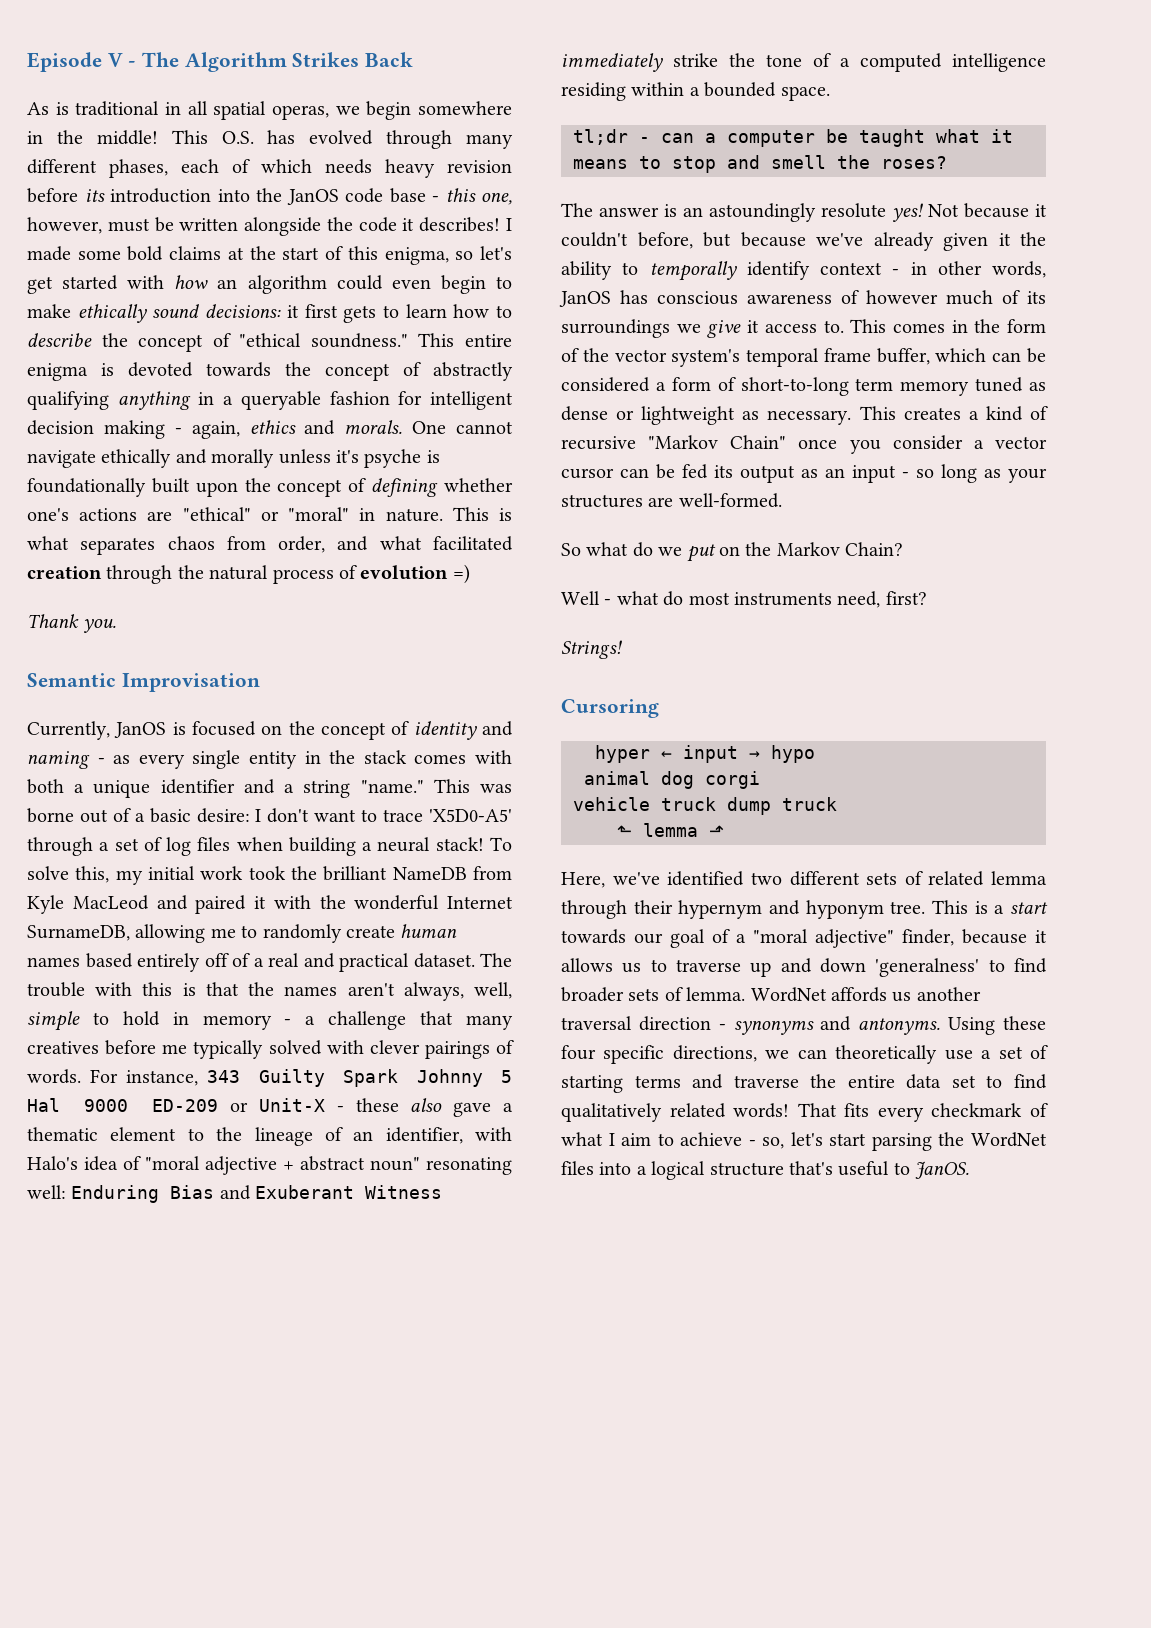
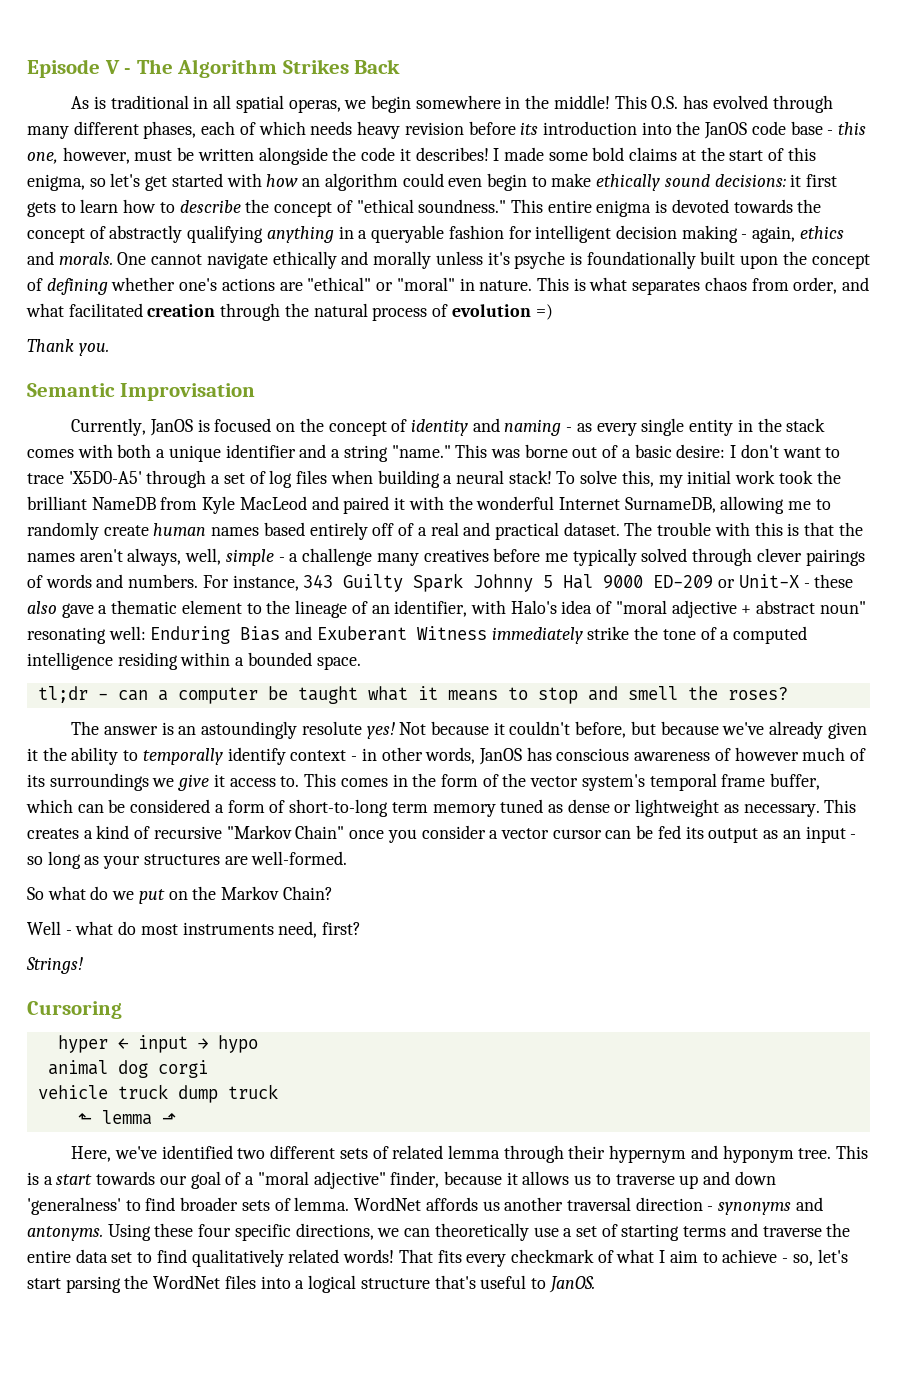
- The trouble with this is that the names aren't always, well, simple to hold in memory - a challenge that many creatives before me typically solved with clever pairings of words.
+ The trouble with this is that the names aren't always, well, simple - a challenge many creatives before me typically solved through clever pairings of words and numbers.

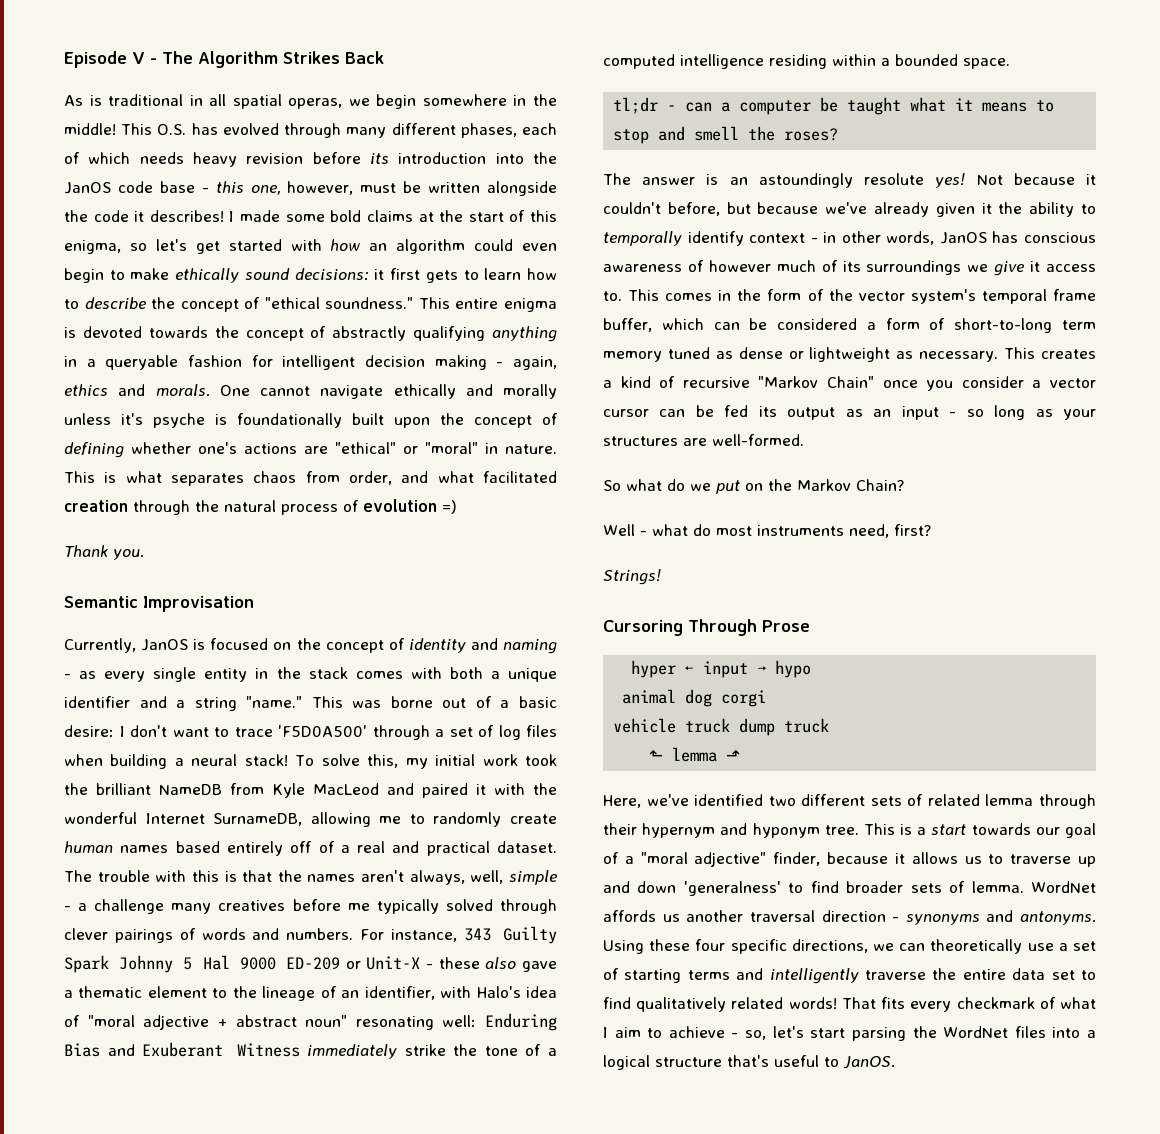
- This was borne out of a basic desire: I don't want to trace 'X5D0-A5' through a set of log files when building a neural stack!
+ This was borne out of a basic desire: I don't want to trace 'F5D0A500' through a set of log files when building a neural stack!
- Cursoring
+ Cursoring Through Prose
- Using these four specific directions, we can theoretically use a set of starting terms and traverse the entire data set to find qualitatively related words!
+ Using these four specific directions, we can theoretically use a set of starting terms and intelligently traverse the entire data set to find qualitatively related words!

